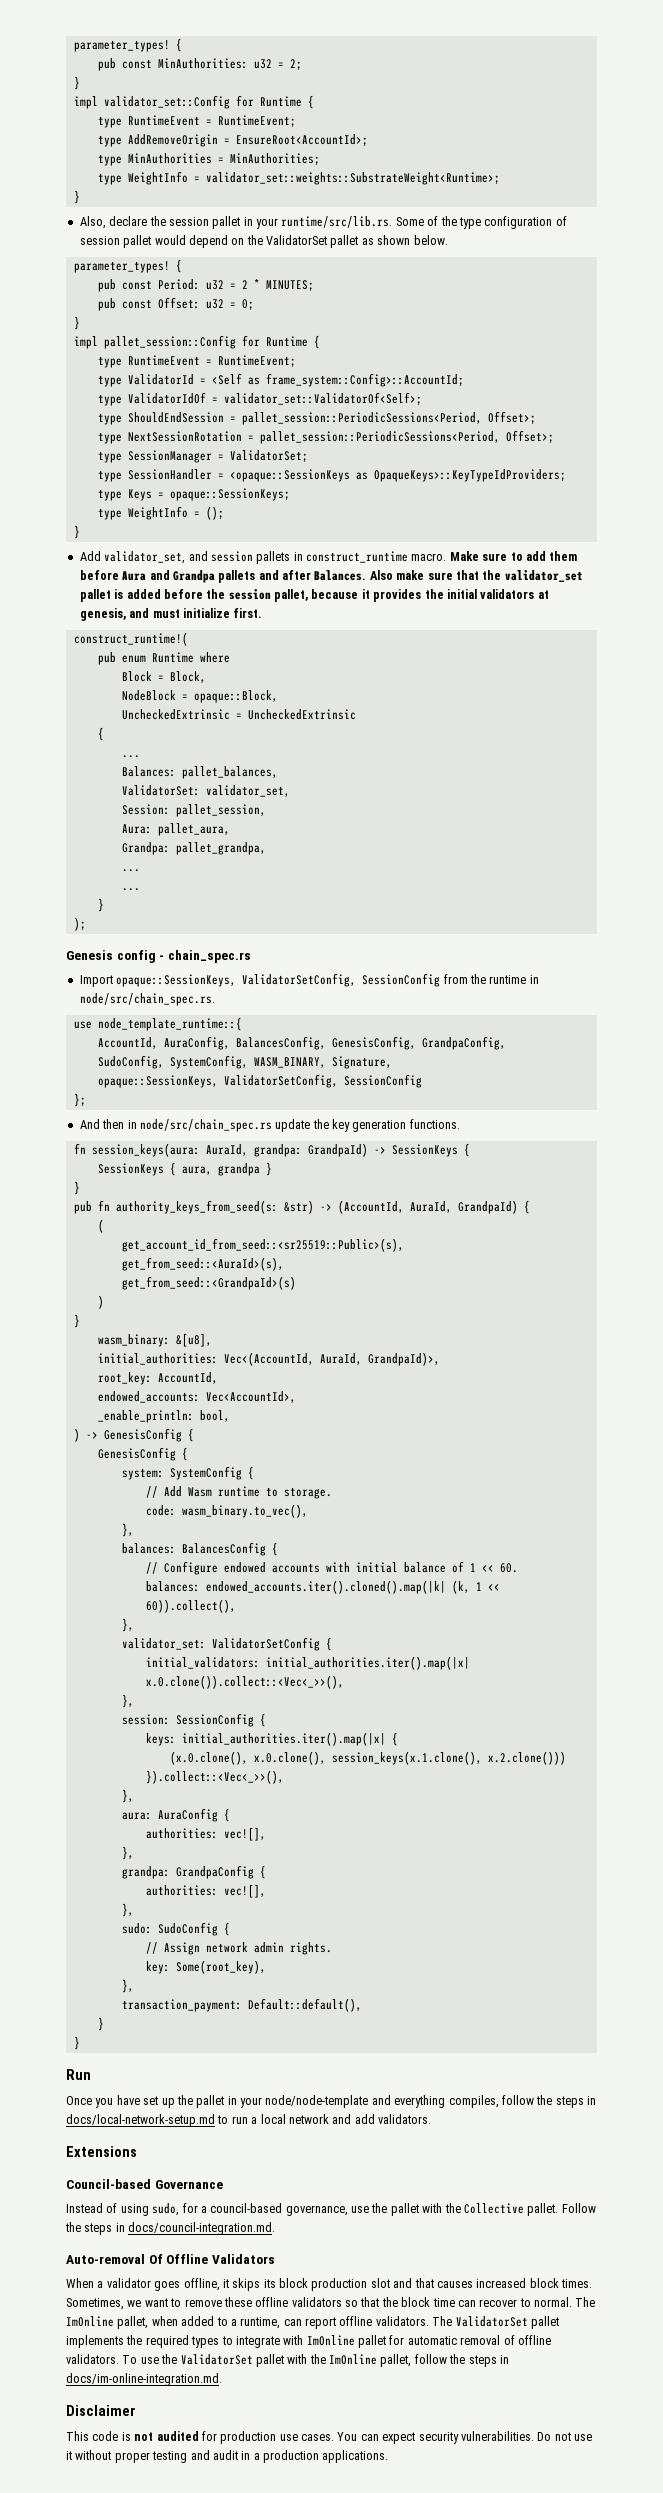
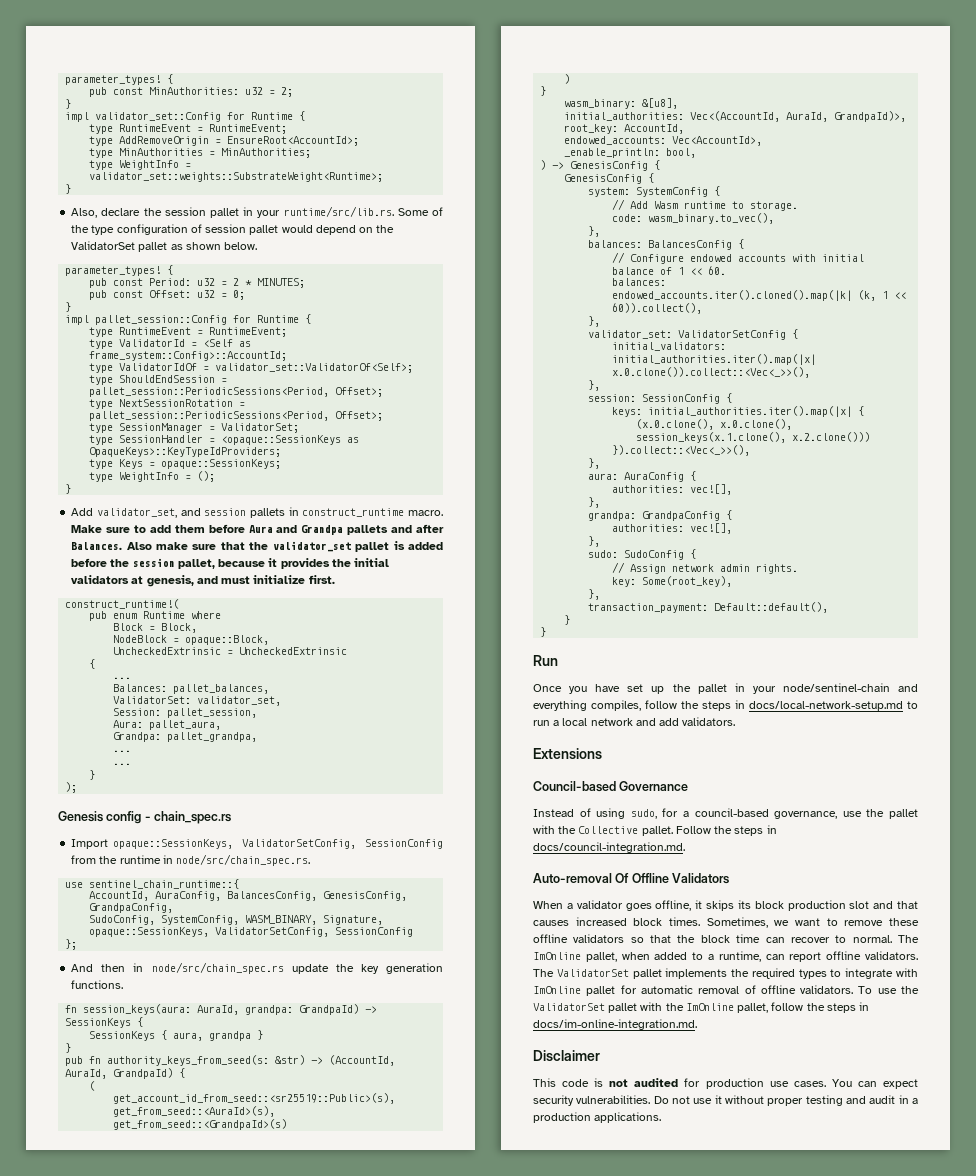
- use node_template_runtime::{
+ use sentinel_chain_runtime::{
- Once you have set up the pallet in your node/node-template and everything compiles, follow the steps in docs/local-network-setup.md to run a local network and add validators.
+ Once you have set up the pallet in your node/sentinel-chain and everything compiles, follow the steps in docs/local-network-setup.md to run a local network and add validators.

